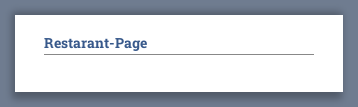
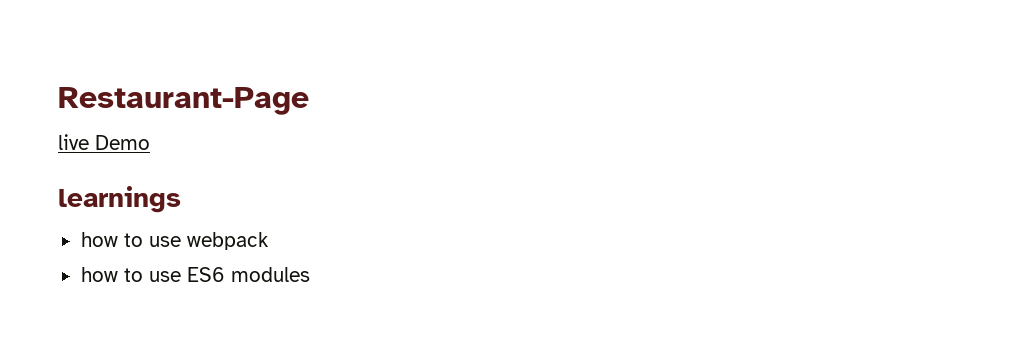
- Restarant-Page
+ Restaurant-Page
+ live Demo
+ learnings
+ how to use webpack
+ how to use ES6 modules

